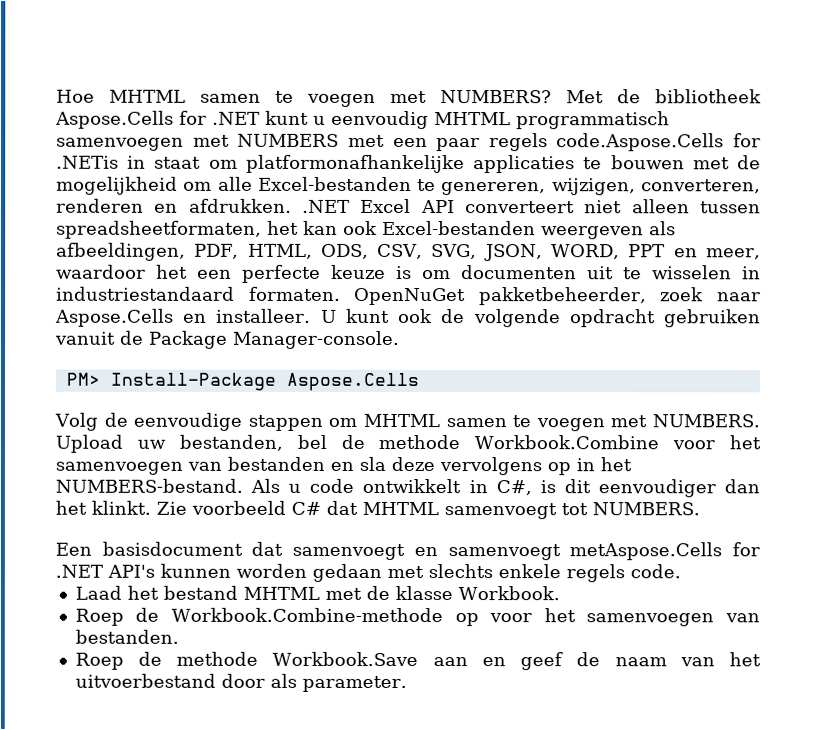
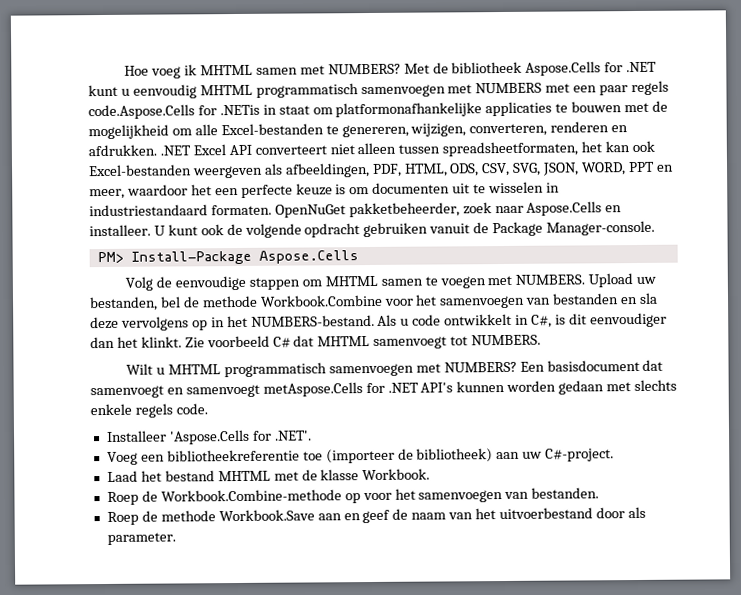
- Hoe MHTML samen te voegen met NUMBERS?
+ Hoe voeg ik MHTML samen met NUMBERS?
+ Wilt u MHTML programmatisch samenvoegen met NUMBERS?
+ Installeer 'Aspose.Cells for .NET'.
+ Voeg een bibliotheekreferentie toe (importeer de bibliotheek) aan uw C#-project.

